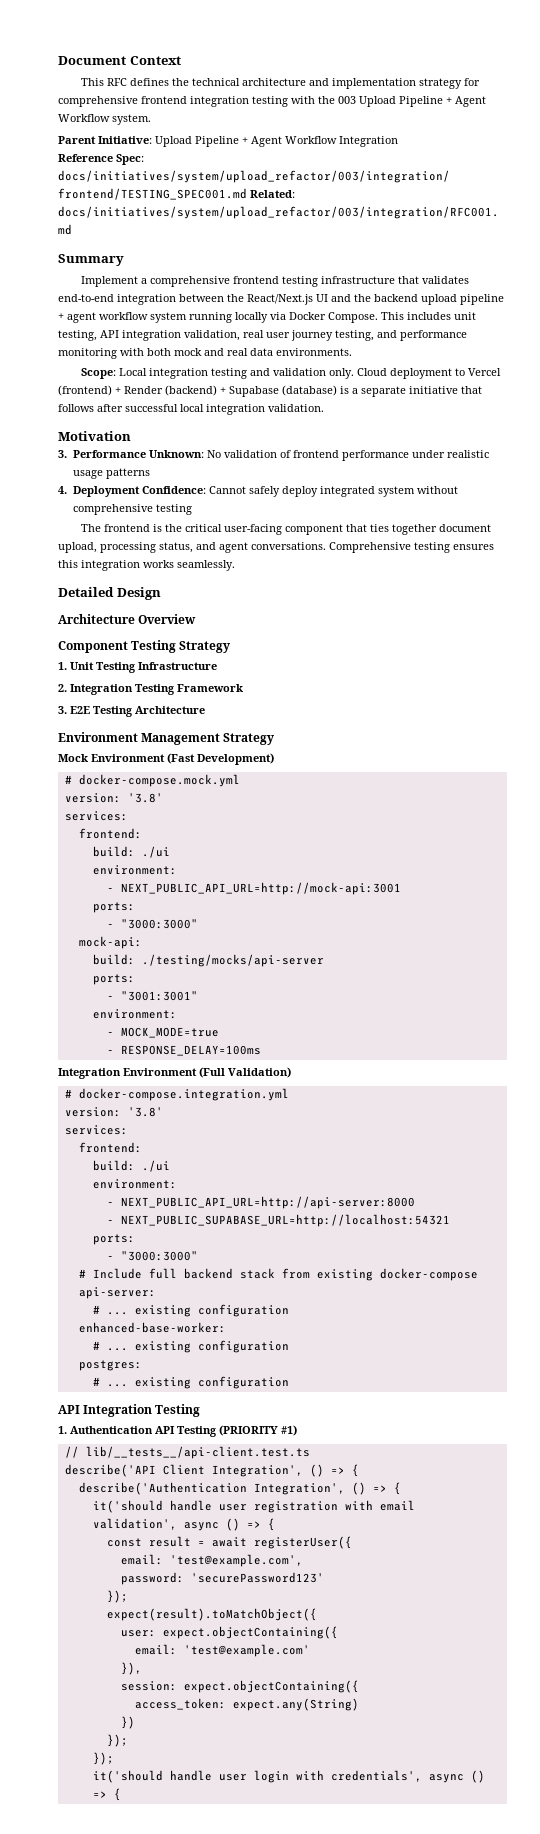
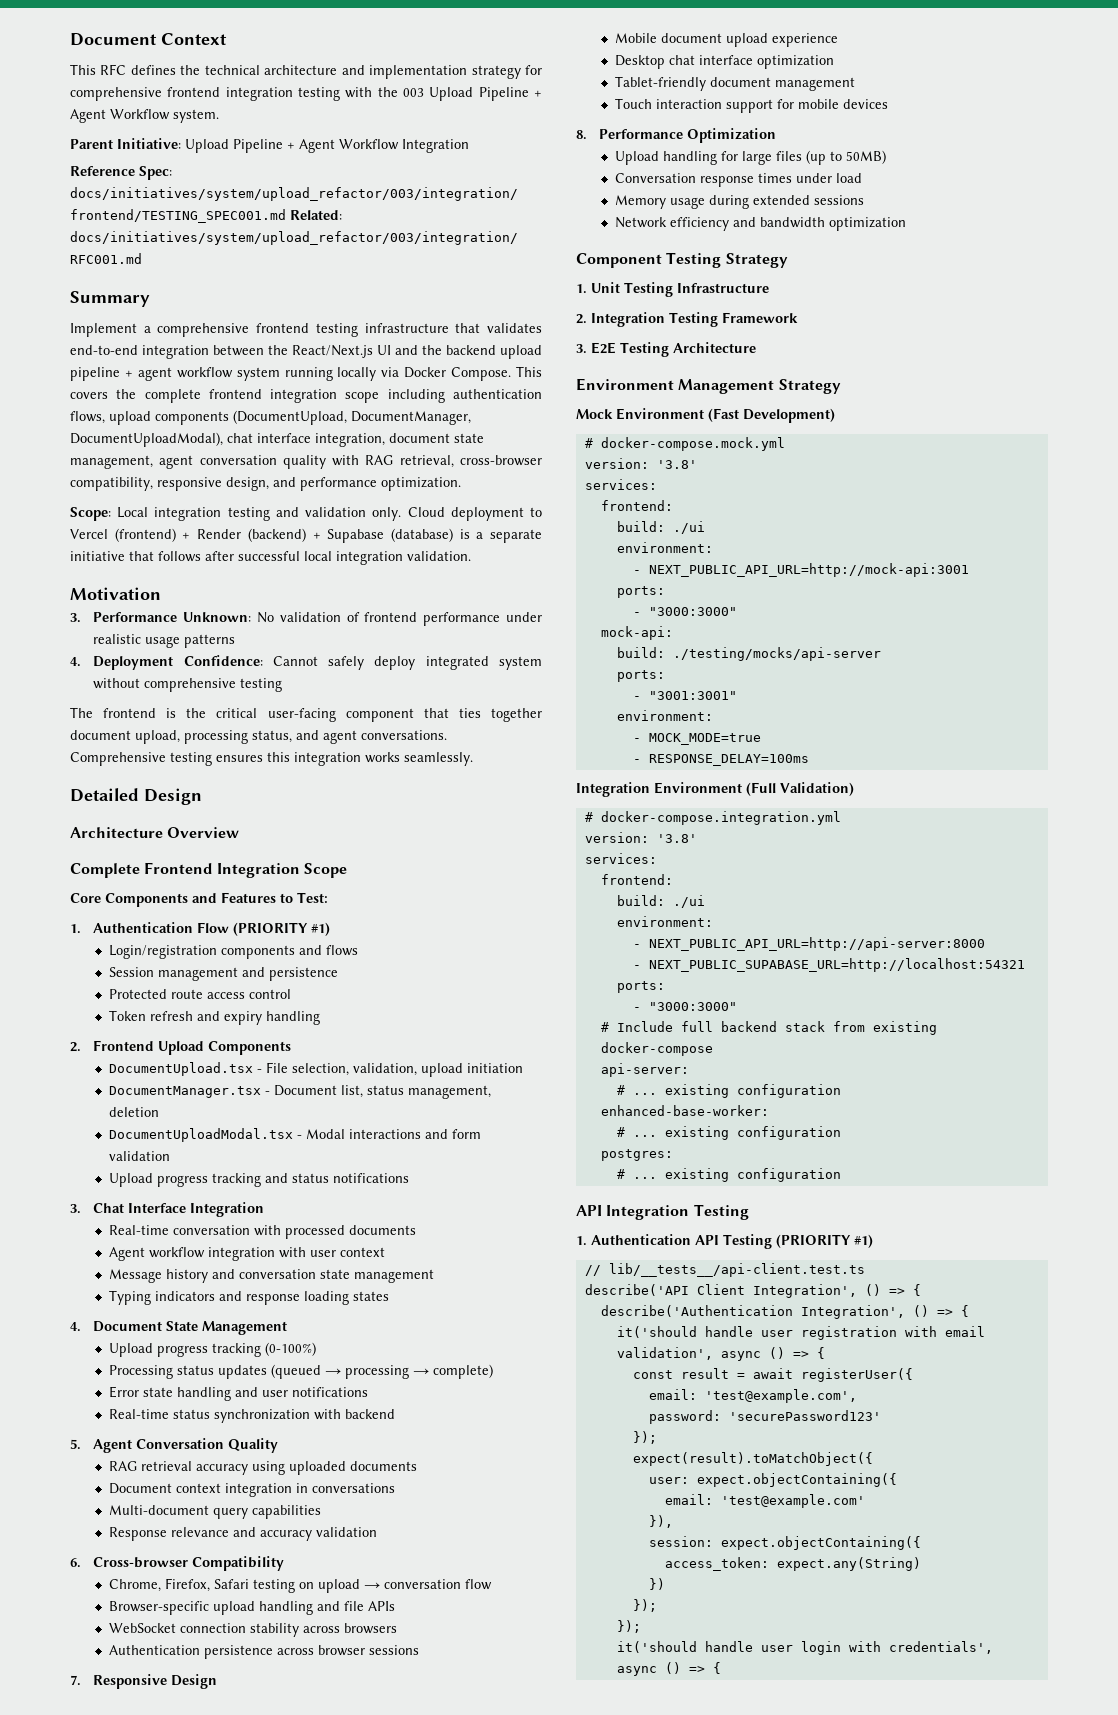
- This includes unit testing, API integration validation, real user journey testing, and performance monitoring with both mock and real data environments.
+ This covers the complete frontend integration scope including authentication flows, upload components (DocumentUpload, DocumentManager, DocumentUploadModal), chat interface integration, document state management, agent conversation quality with RAG retrieval, cross-browser compatibility, responsive design, and performance optimization.
+ Complete Frontend Integration Scope
+ Core Components and Features to Test:
+ 1. Authentication Flow (PRIORITY #1)
+ Login/registration components and flows
+ Session management and persistence
+ Protected route access control
+ Token refresh and expiry handling
+ 2. Frontend Upload Components
+ DocumentUpload.tsx - File selection, validation, upload initiation
+ DocumentManager.tsx - Document list, status management, deletion
+ DocumentUploadModal.tsx - Modal interactions and form validation
+ Upload progress tracking and status notifications
+ 3. Chat Interface Integration
+ Real-time conversation with processed documents
+ Agent workflow integration with user context
+ Message history and conversation state management
+ Typing indicators and response loading states
+ 4. Document State Management
+ Upload progress tracking (0-100%)
+ Processing status updates (queued → processing → complete)
+ Error state handling and user notifications
+ Real-time status synchronization with backend
+ 5. Agent Conversation Quality
+ RAG retrieval accuracy using uploaded documents
+ Document context integration in conversations
+ Multi-document query capabilities
+ Response relevance and accuracy validation
+ 6. Cross-browser Compatibility
+ Chrome, Firefox, Safari testing on upload → conversation flow
+ Browser-specific upload handling and file APIs
+ WebSocket connection stability across browsers
+ Authentication persistence across browser sessions
+ 7. Responsive Design
+ Mobile document upload experience
+ Desktop chat interface optimization
+ Tablet-friendly document management
+ Touch interaction support for mobile devices
+ 8. Performance Optimization
+ Upload handling for large files (up to 50MB)
+ Conversation response times under load
+ Memory usage during extended sessions
+ Network efficiency and bandwidth optimization

